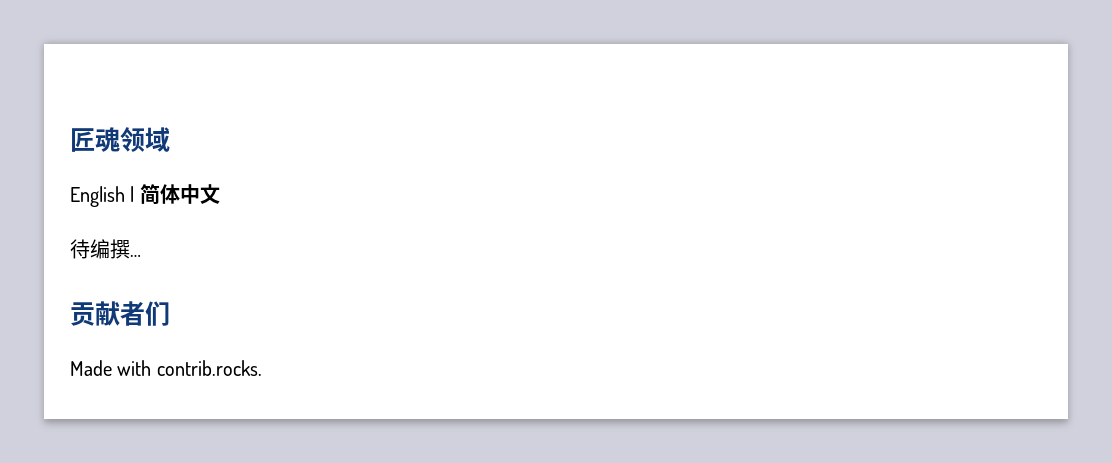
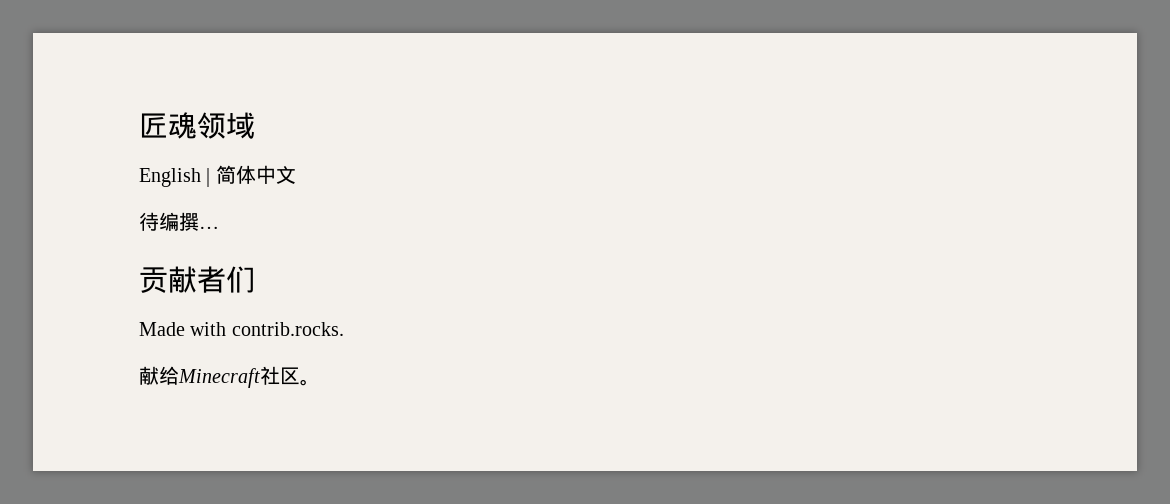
+ 献给Minecraft社区。

